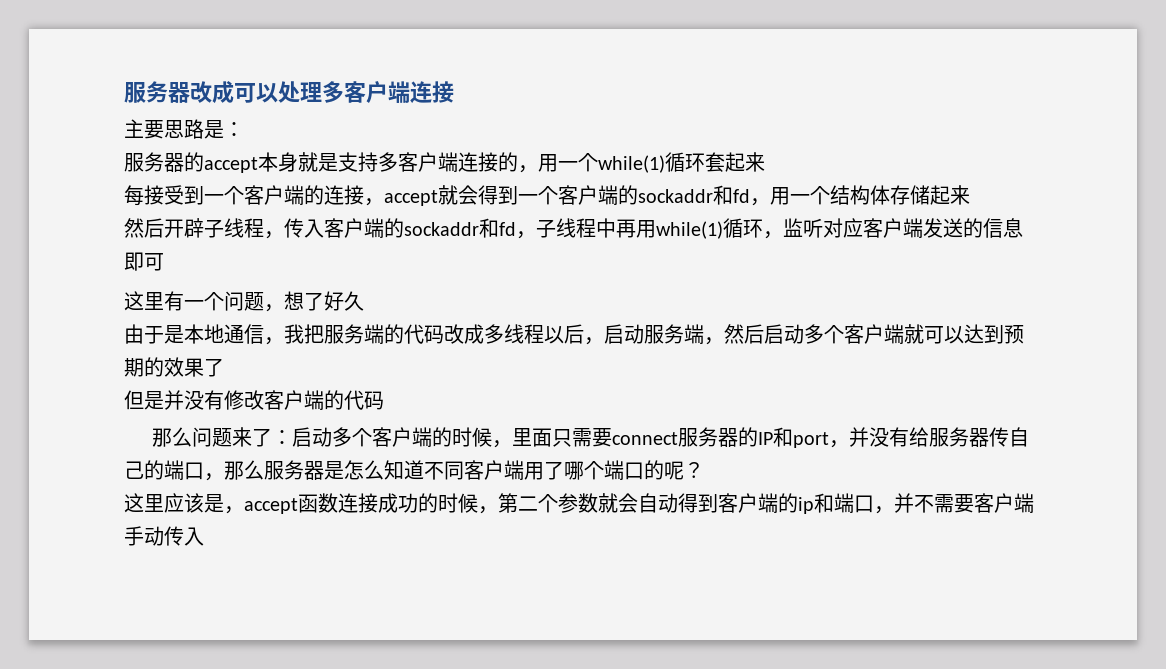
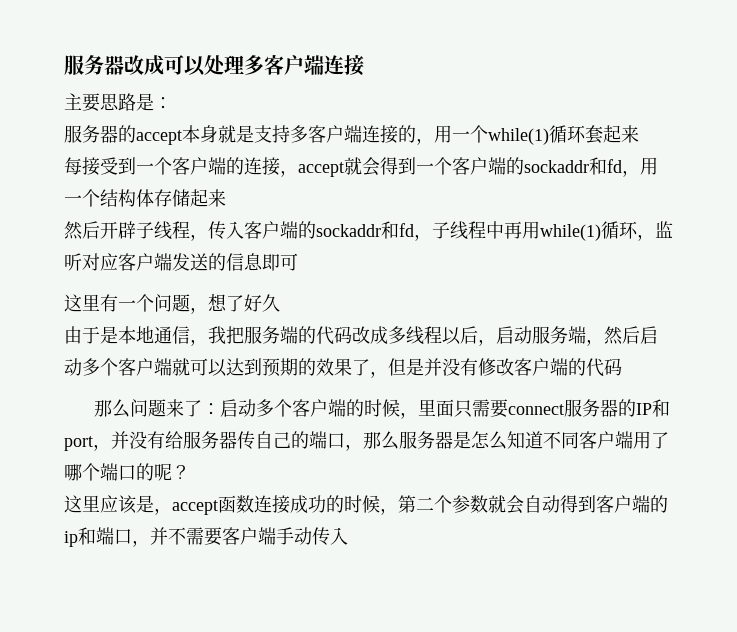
- 由于是本地通信，我把服务端的代码改成多线程以后，启动服务端，然后启动多个客户端就可以达到预期的效果了
- 但是并没有修改客户端的代码
+ 由于是本地通信，我把服务端的代码改成多线程以后，启动服务端，然后启动多个客户端就可以达到预期的效果了，但是并没有修改客户端的代码

